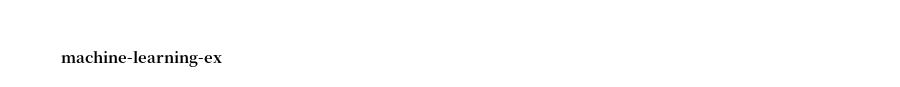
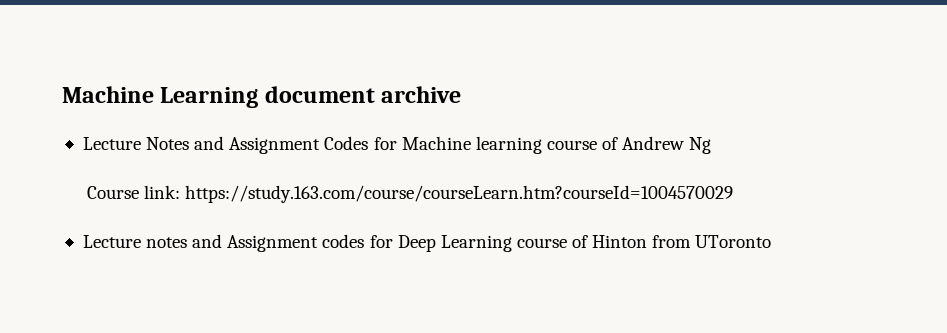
- machine-learning-ex
+ Machine Learning document archive
+ Lecture Notes and Assignment Codes for Machine learning course of Andrew Ng
+ Course link: https://study.163.com/course/courseLearn.htm?courseId=1004570029
+ Lecture notes and Assignment codes for Deep Learning course of Hinton from UToronto

